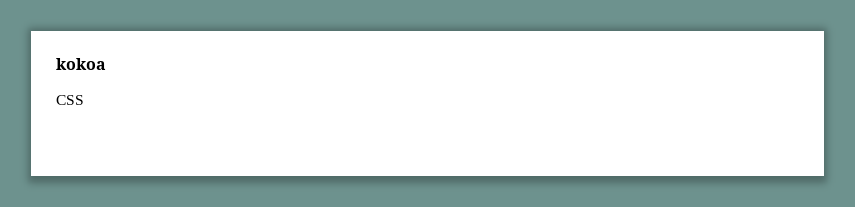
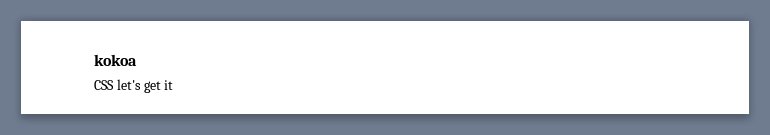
- CSS
+ CSS let's get it

